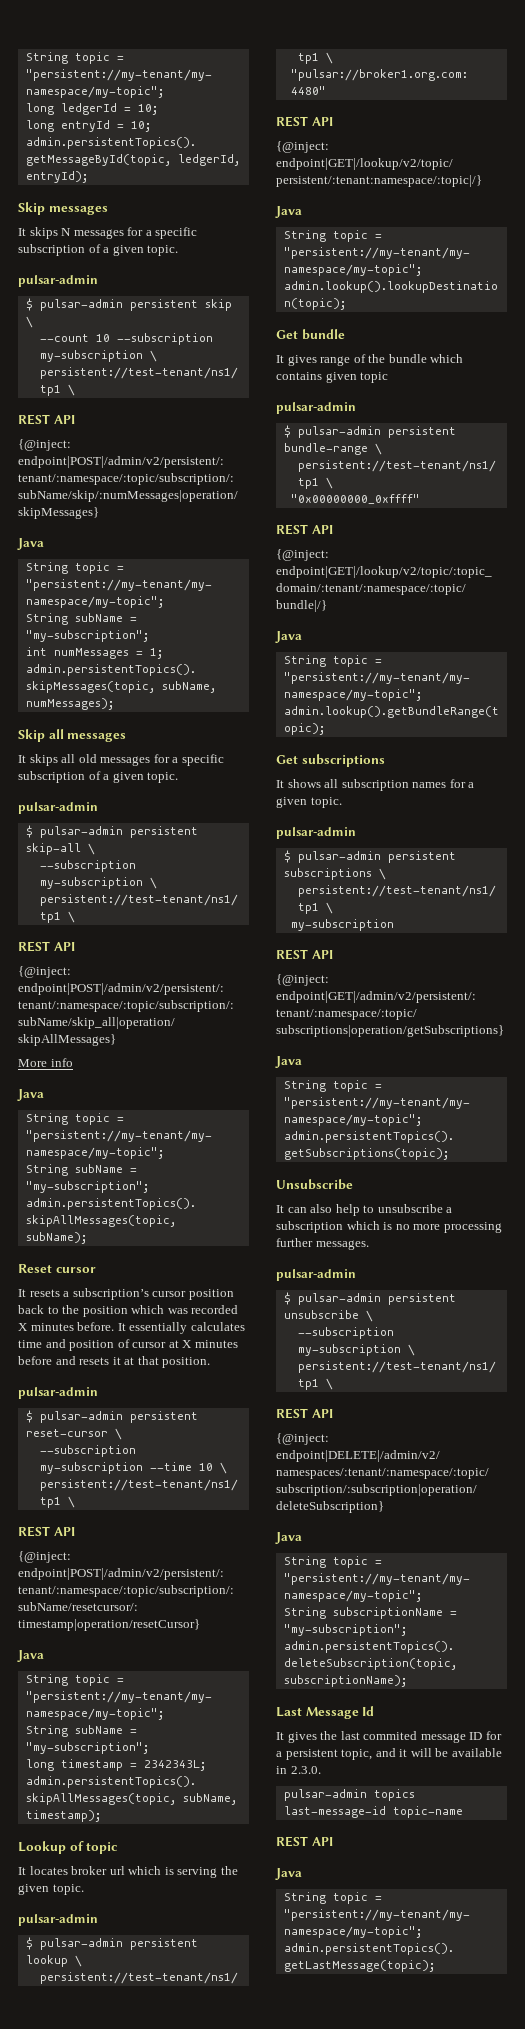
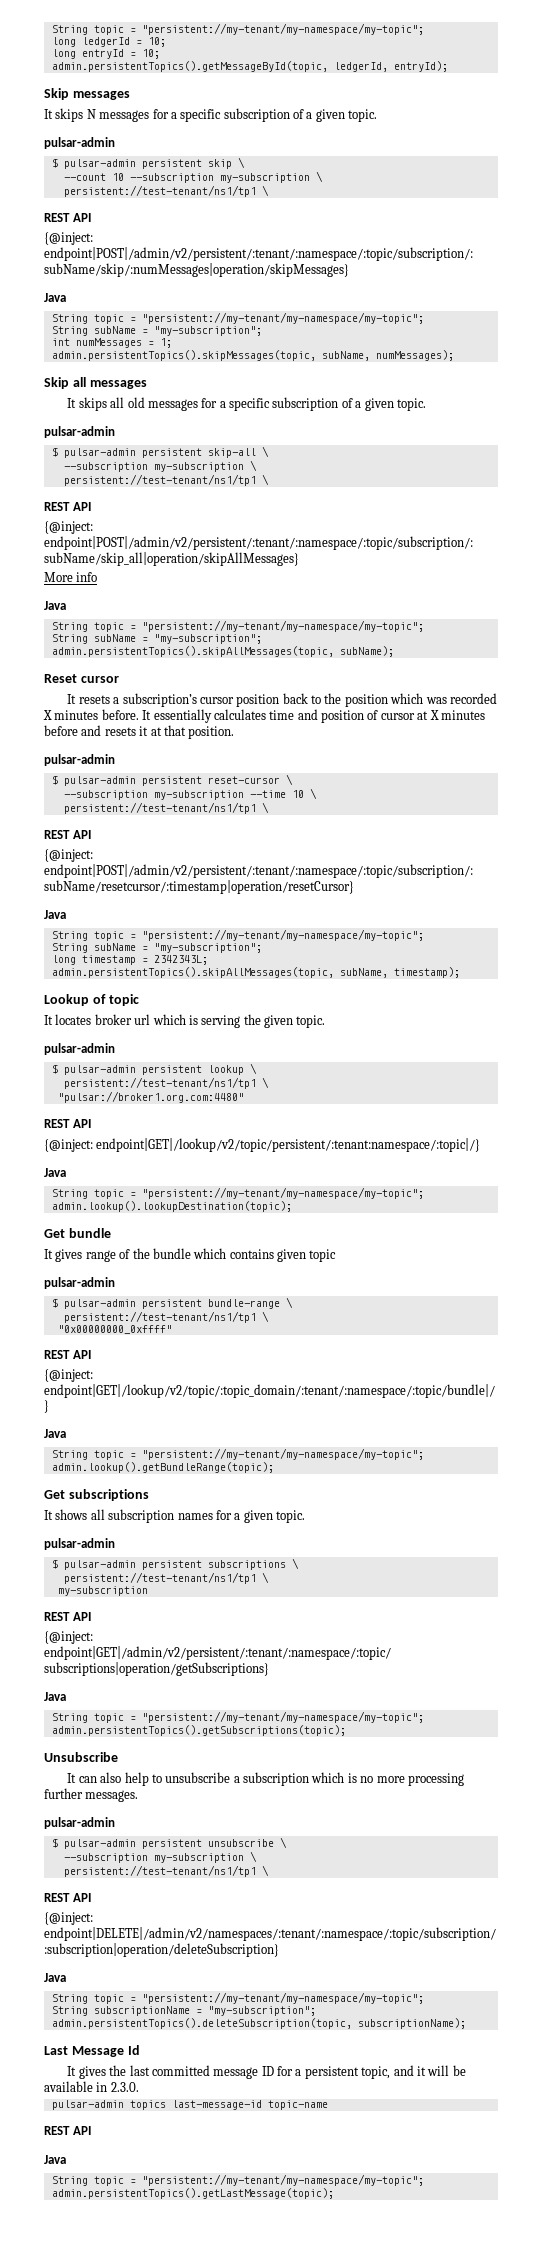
- It gives the last commited message ID for a persistent topic, and it will be available in 2.3.0.
+ It gives the last committed message ID for a persistent topic, and it will be available in 2.3.0.

